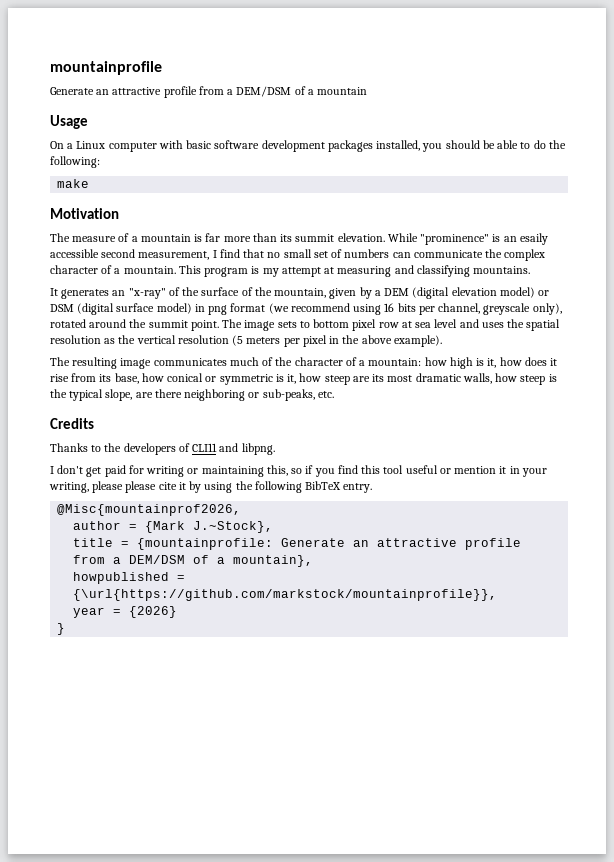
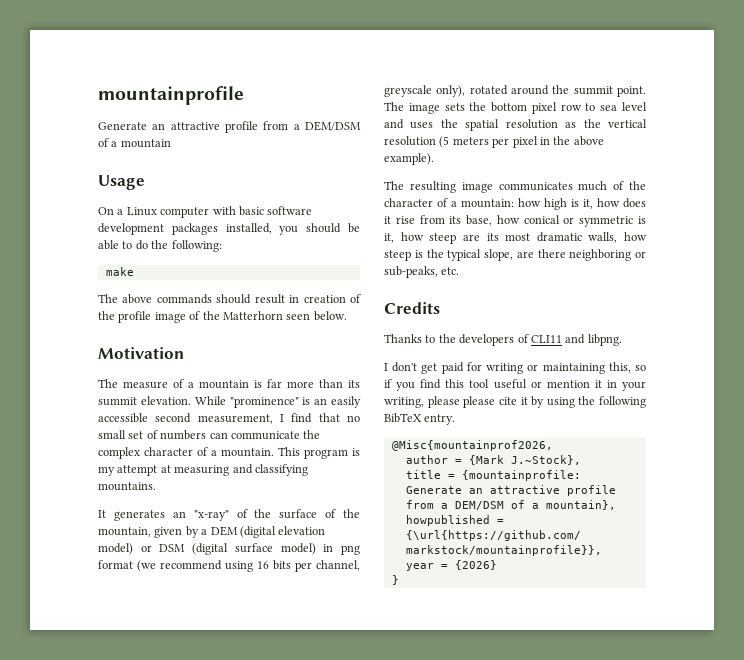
+ The above commands should result in creation of the profile image of the Matterhorn seen below.
- While "prominence" is an esaily accessible second measurement, I find that no small set of numbers can communicate the complex character of a mountain.
+ While "prominence" is an easily accessible second measurement, I find that no small set of numbers can communicate the complex character of a mountain.
- The image sets to bottom pixel row at sea level and uses the spatial resolution as the vertical resolution (5 meters per pixel in the above example).
+ The image sets the bottom pixel row to sea level and uses the spatial resolution as the vertical resolution (5 meters per pixel in the above example).

